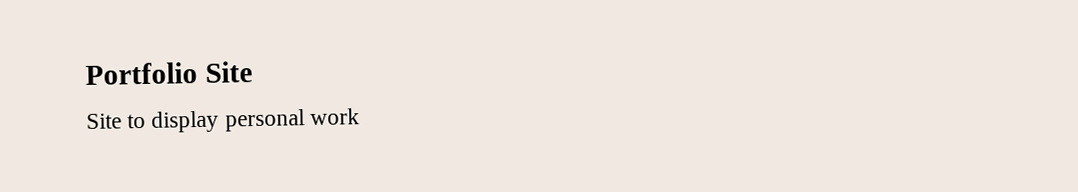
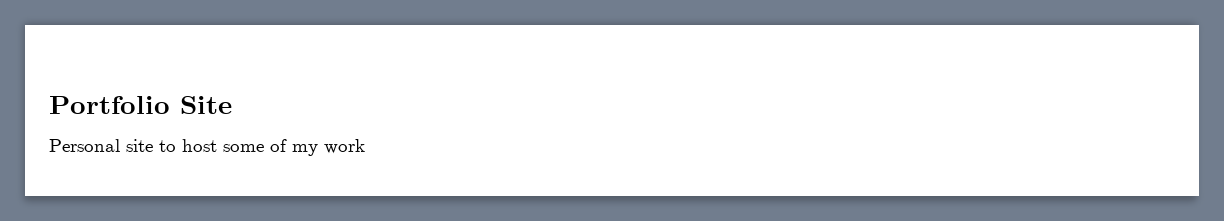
- Site to display personal work
+ Personal site to host some of my work

